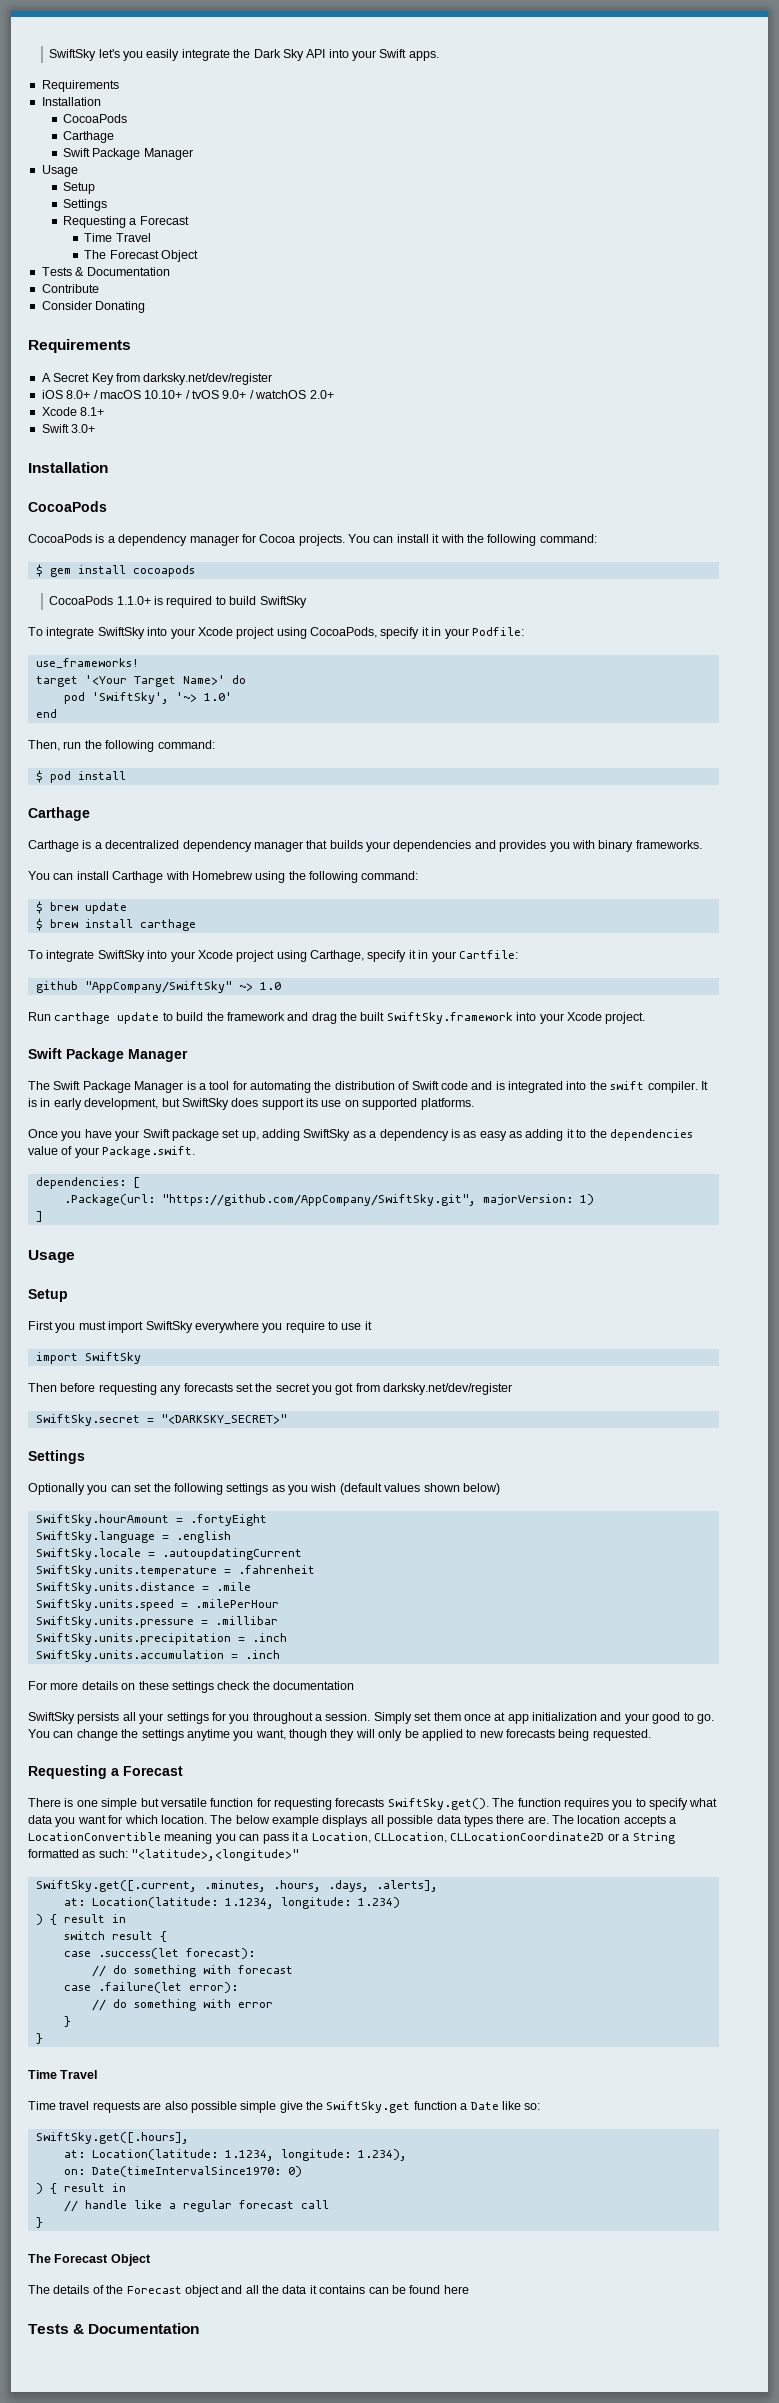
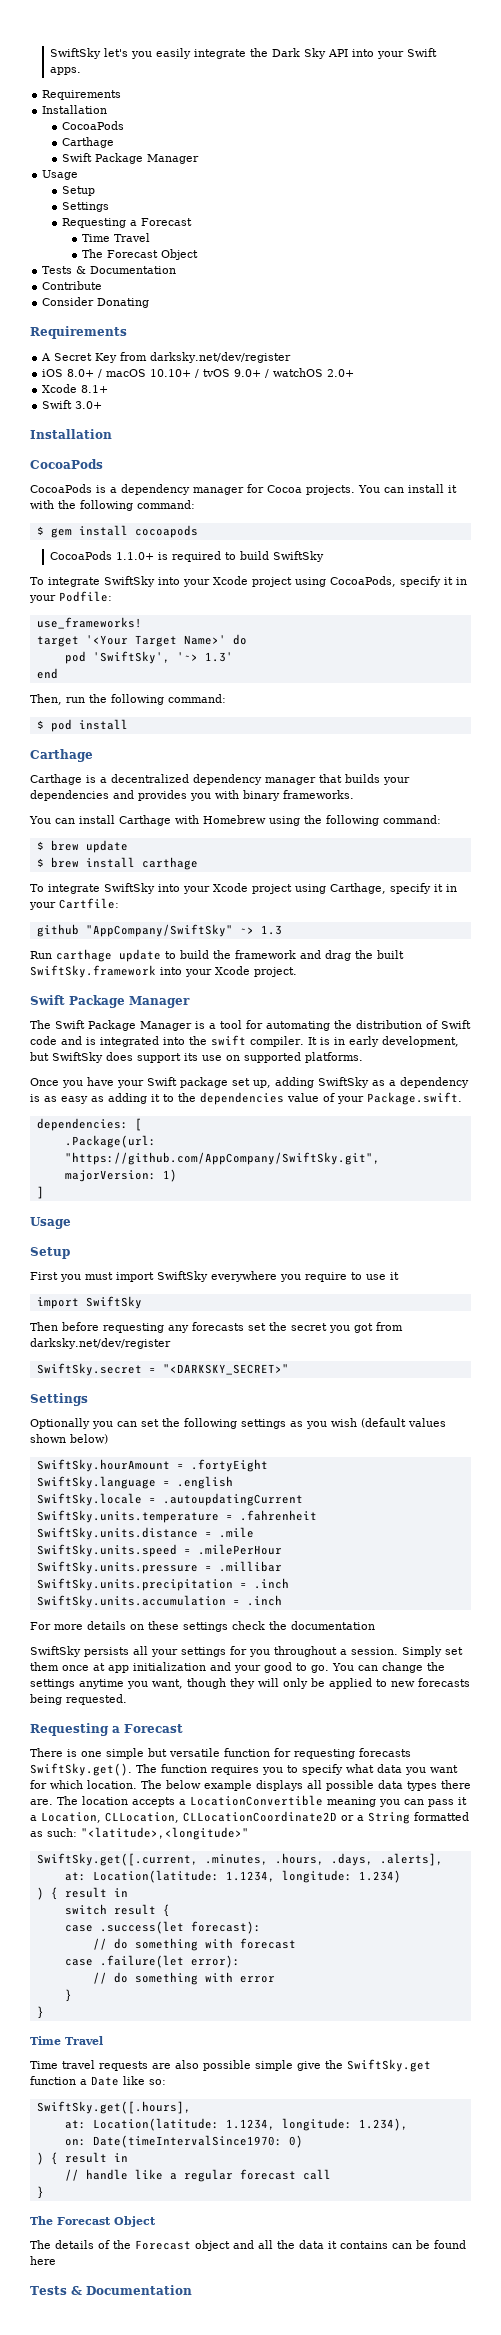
- pod 'SwiftSky', '~> 1.0'
+ pod 'SwiftSky', '~> 1.3'
- github "AppCompany/SwiftSky" ~> 1.0
+ github "AppCompany/SwiftSky" ~> 1.3

